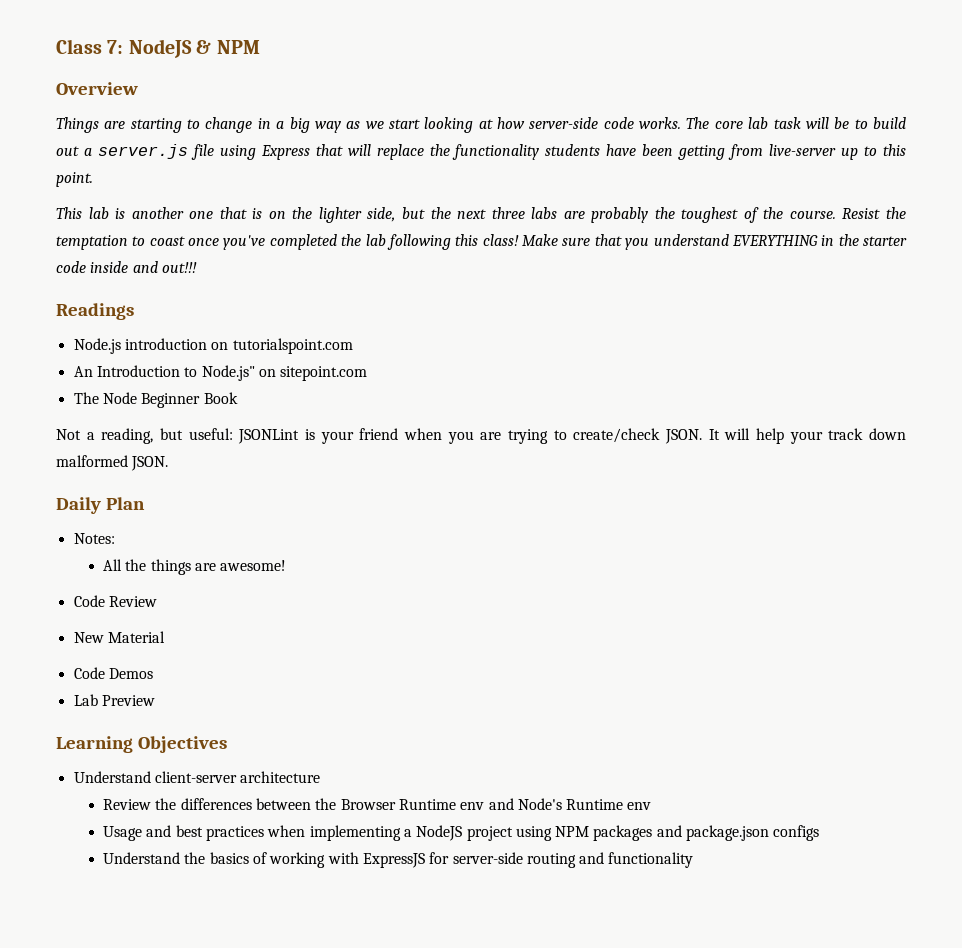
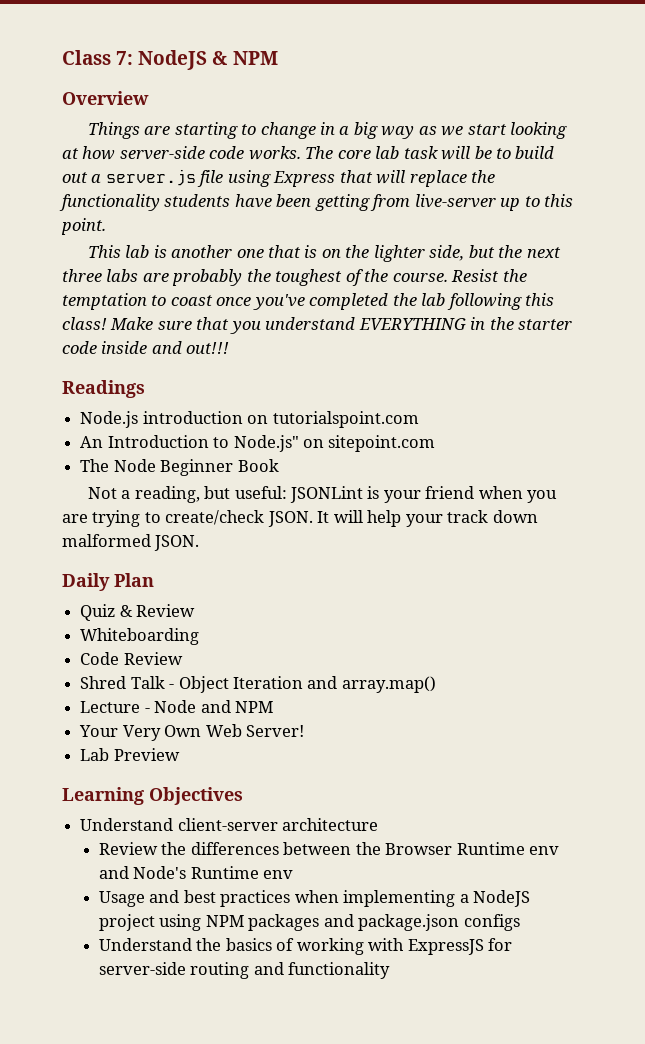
- Notes:
- All the things are awesome!
+ Quiz & Review
+ Whiteboarding
  Code Review
- New Material
- Code Demos
+ Shred Talk - Object Iteration and array.map()
+ Lecture - Node and NPM
+ Your Very Own Web Server!

